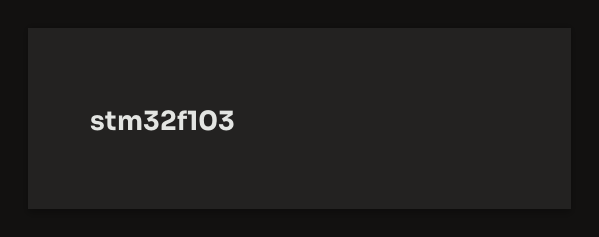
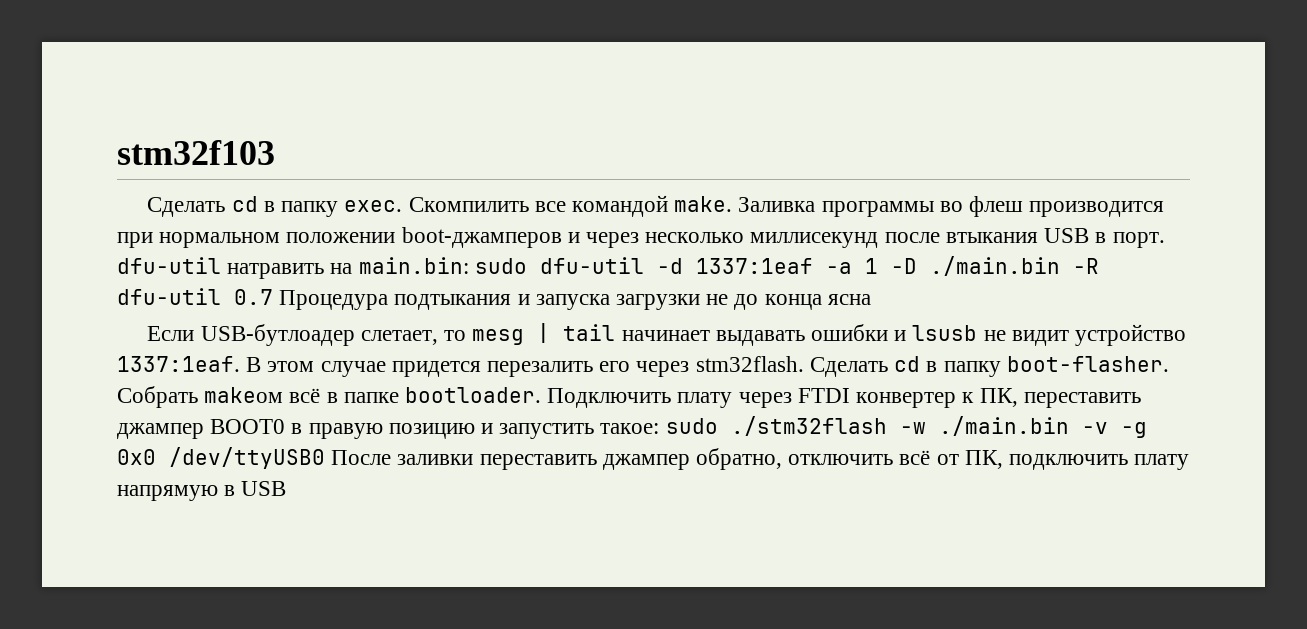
+ Сделать cd в папку exec. Скомпилить все командой make. Заливка программы во флеш производится при нормальном положении boot-джамперов и через несколько миллисекунд после втыкания USB в порт. dfu-util натравить на main.bin: sudo dfu-util -d 1337:1eaf -a 1 -D ./main.bin -R dfu-util 0.7 Процедура подтыкания и запуска загрузки не до конца ясна
+ Если USB-бутлоадер слетает, то mesg | tail начинает выдавать ошибки и lsusb не видит устройство 1337:1eaf. В этом случае придется перезалить его через stm32flash. Сделать cd в папку boot-flasher. Собрать makeом всё в папке bootloader. Подключить плату через FTDI конвертер к ПК, переставить джампер BOOT0 в правую позицию и запустить такое: sudo ./stm32flash -w ./main.bin -v -g 0x0 /dev/ttyUSB0 После заливки переставить джампер обратно, отключить всё от ПК, подключить плату напрямую в USB

